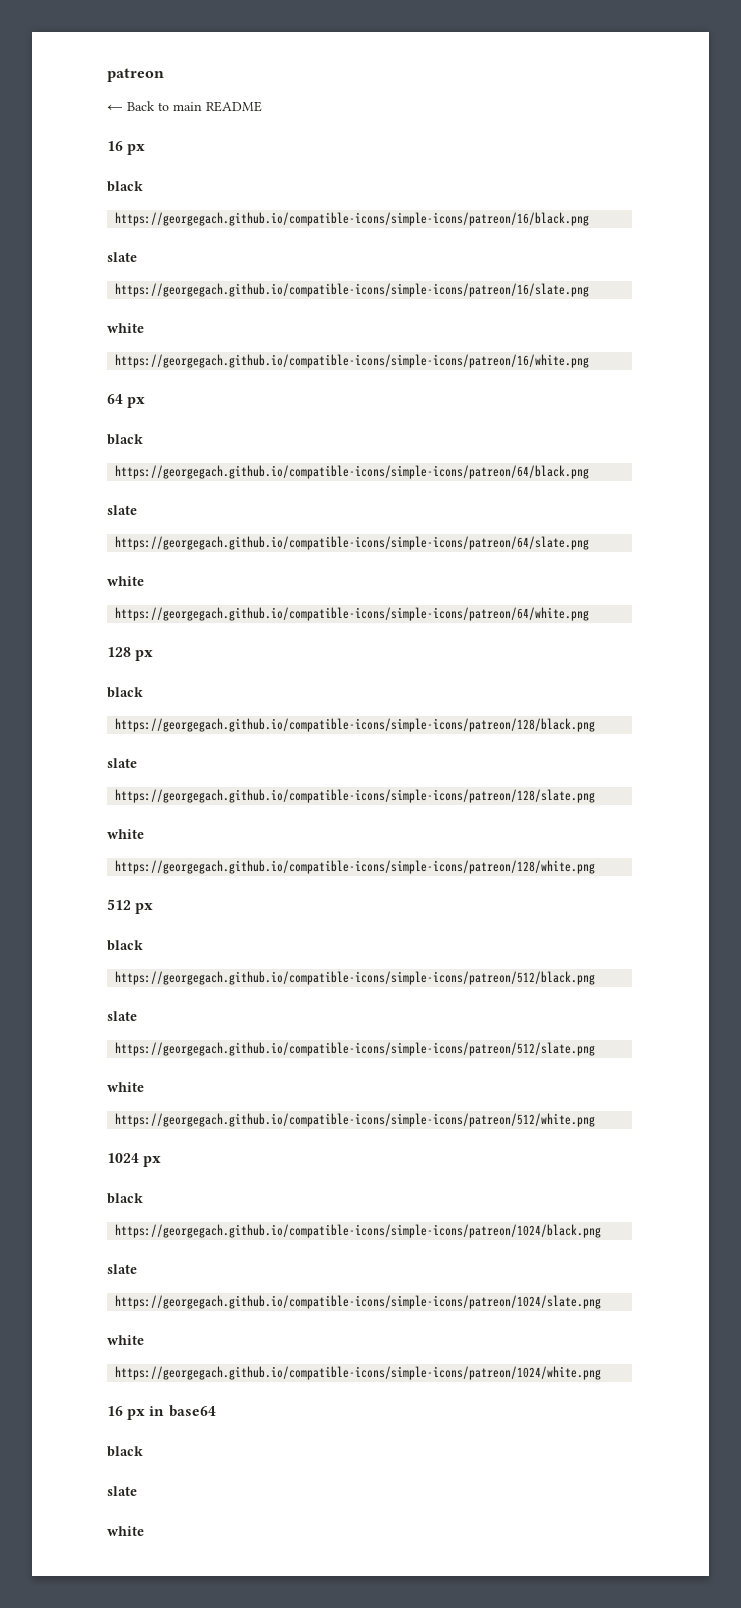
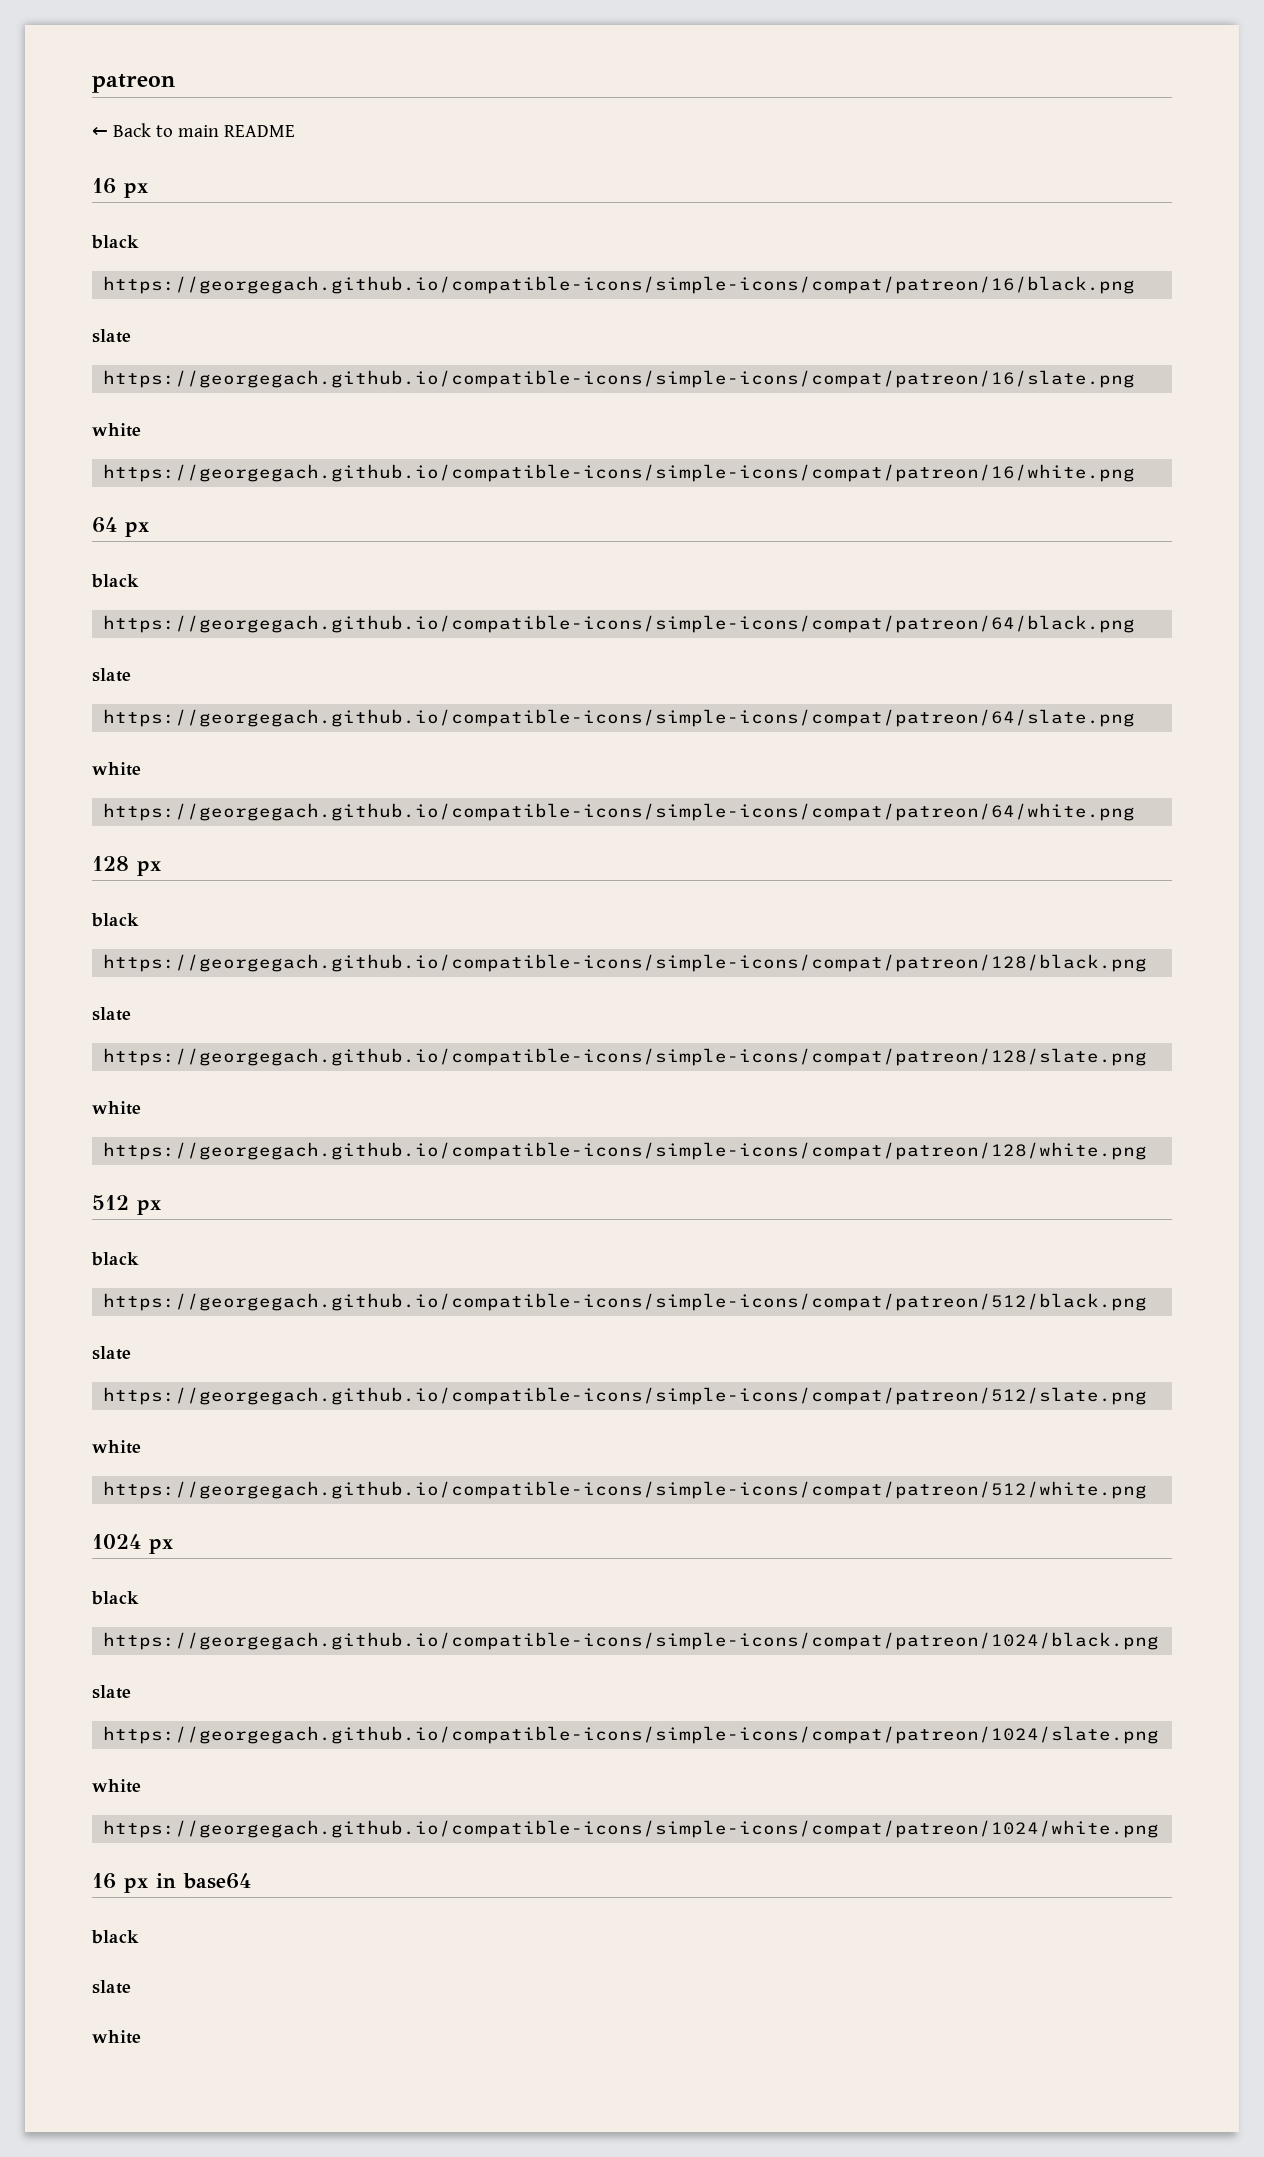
- https://georgegach.github.io/compatible-icons/simple-icons/patreon/16/black.png
+ https://georgegach.github.io/compatible-icons/simple-icons/compat/patreon/16/black.png
  slate
- https://georgegach.github.io/compatible-icons/simple-icons/patreon/16/slate.png
+ https://georgegach.github.io/compatible-icons/simple-icons/compat/patreon/16/slate.png
  white
- https://georgegach.github.io/compatible-icons/simple-icons/patreon/16/white.png
+ https://georgegach.github.io/compatible-icons/simple-icons/compat/patreon/16/white.png
- https://georgegach.github.io/compatible-icons/simple-icons/patreon/64/black.png
+ https://georgegach.github.io/compatible-icons/simple-icons/compat/patreon/64/black.png
  slate
- https://georgegach.github.io/compatible-icons/simple-icons/patreon/64/slate.png
+ https://georgegach.github.io/compatible-icons/simple-icons/compat/patreon/64/slate.png
  white
- https://georgegach.github.io/compatible-icons/simple-icons/patreon/64/white.png
+ https://georgegach.github.io/compatible-icons/simple-icons/compat/patreon/64/white.png
- https://georgegach.github.io/compatible-icons/simple-icons/patreon/128/black.png
+ https://georgegach.github.io/compatible-icons/simple-icons/compat/patreon/128/black.png
  slate
- https://georgegach.github.io/compatible-icons/simple-icons/patreon/128/slate.png
+ https://georgegach.github.io/compatible-icons/simple-icons/compat/patreon/128/slate.png
  white
- https://georgegach.github.io/compatible-icons/simple-icons/patreon/128/white.png
+ https://georgegach.github.io/compatible-icons/simple-icons/compat/patreon/128/white.png
- https://georgegach.github.io/compatible-icons/simple-icons/patreon/512/black.png
+ https://georgegach.github.io/compatible-icons/simple-icons/compat/patreon/512/black.png
  slate
- https://georgegach.github.io/compatible-icons/simple-icons/patreon/512/slate.png
+ https://georgegach.github.io/compatible-icons/simple-icons/compat/patreon/512/slate.png
  white
- https://georgegach.github.io/compatible-icons/simple-icons/patreon/512/white.png
+ https://georgegach.github.io/compatible-icons/simple-icons/compat/patreon/512/white.png
- https://georgegach.github.io/compatible-icons/simple-icons/patreon/1024/black.png
+ https://georgegach.github.io/compatible-icons/simple-icons/compat/patreon/1024/black.png
  slate
- https://georgegach.github.io/compatible-icons/simple-icons/patreon/1024/slate.png
+ https://georgegach.github.io/compatible-icons/simple-icons/compat/patreon/1024/slate.png
  white
- https://georgegach.github.io/compatible-icons/simple-icons/patreon/1024/white.png
+ https://georgegach.github.io/compatible-icons/simple-icons/compat/patreon/1024/white.png

